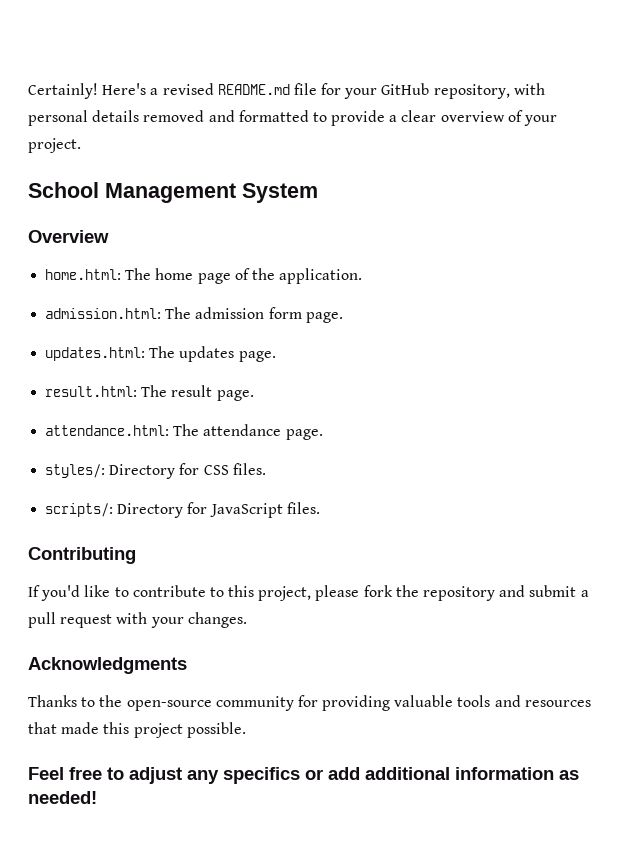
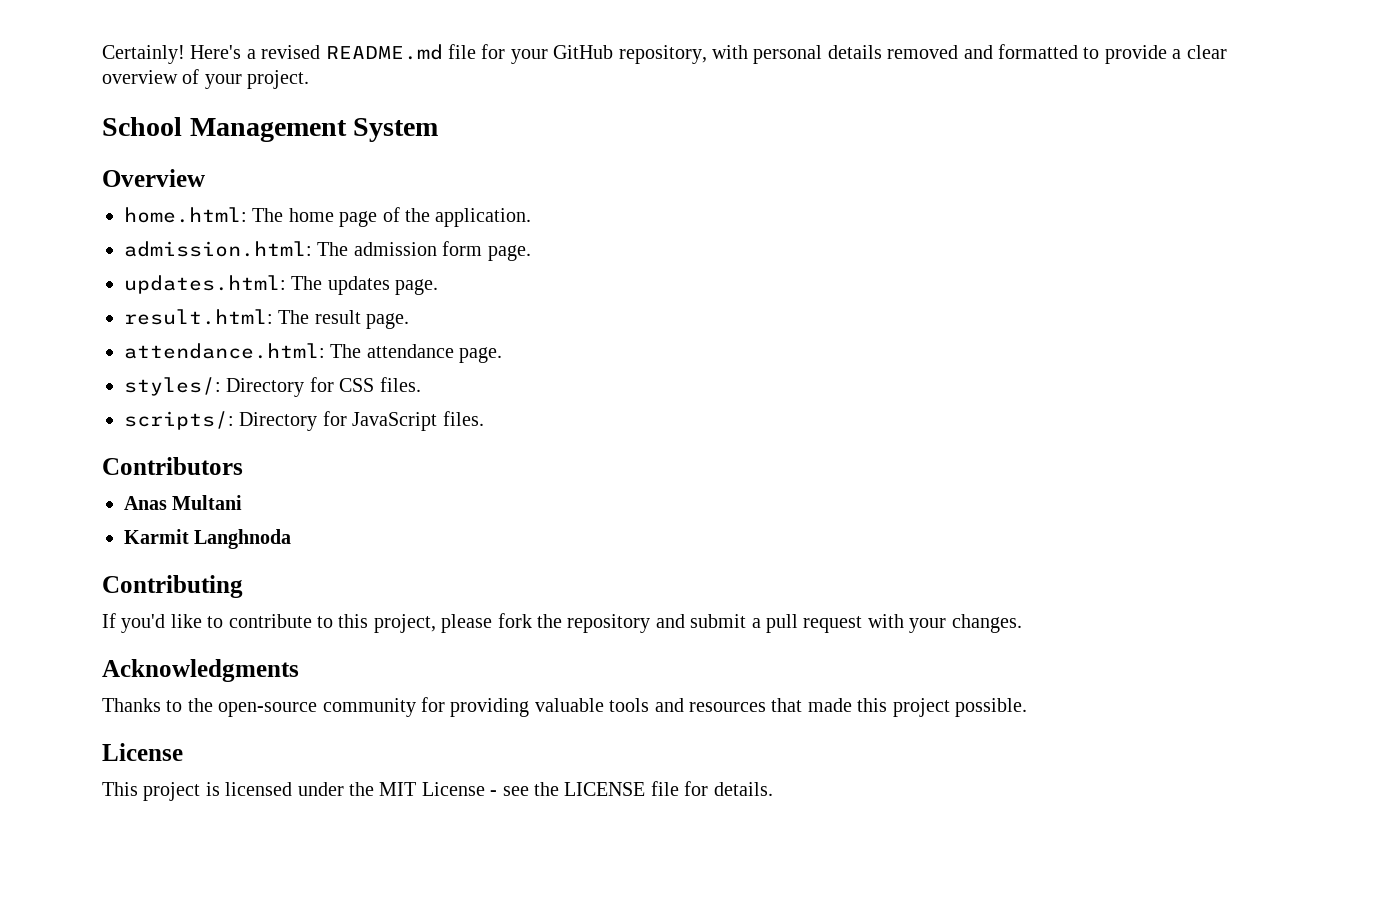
+ Contributors
+ Anas Multani
+ Karmit Langhnoda
  Thanks to the open-source community for providing valuable tools and resources that made this project possible.
- Feel free to adjust any specifics or add additional information as needed!
+ License
+ This project is licensed under the MIT License - see the LICENSE file for details.

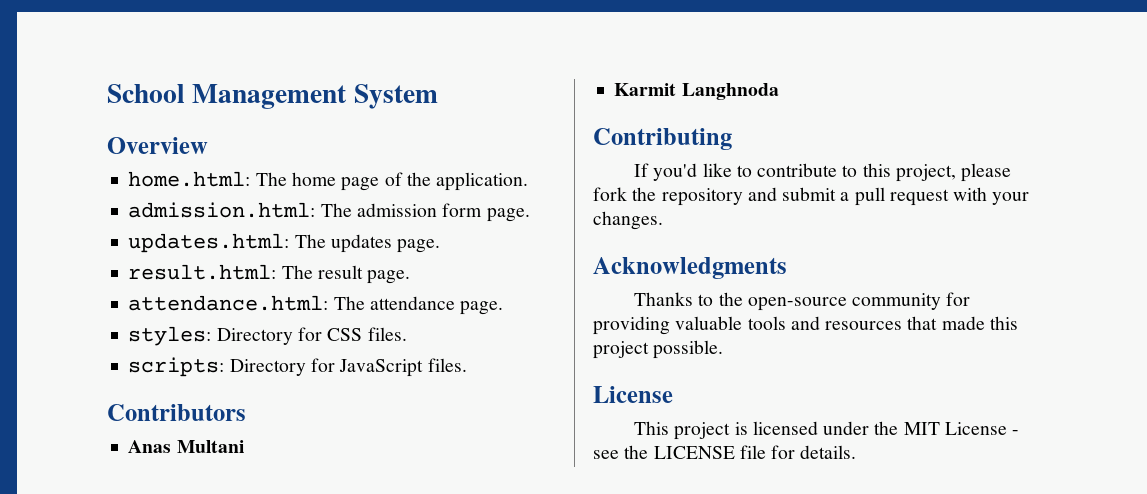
- Certainly! Here's a revised README.md file for your GitHub repository, with personal details removed and formatted to provide a clear overview of your project.
- styles/: Directory for CSS files.
+ styles: Directory for CSS files.
- scripts/: Directory for JavaScript files.
+ scripts: Directory for JavaScript files.

